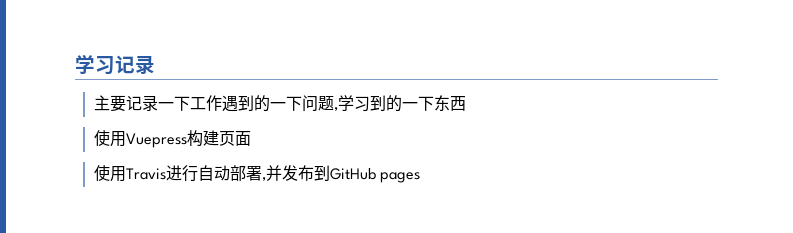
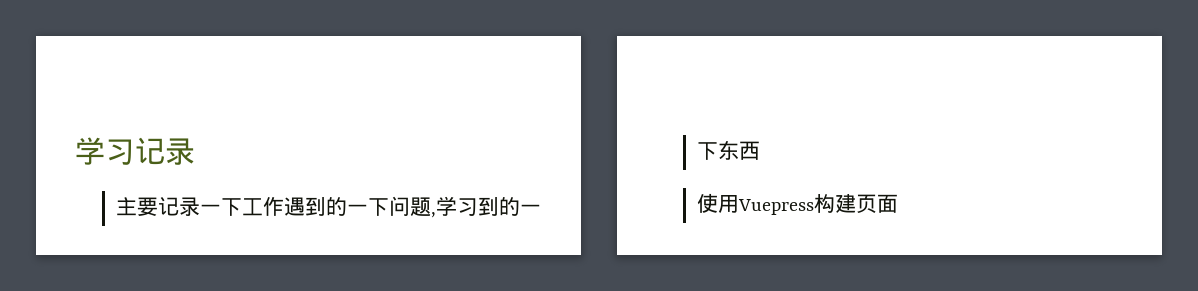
- 使用Travis进行自动部署,并发布到GitHub pages

